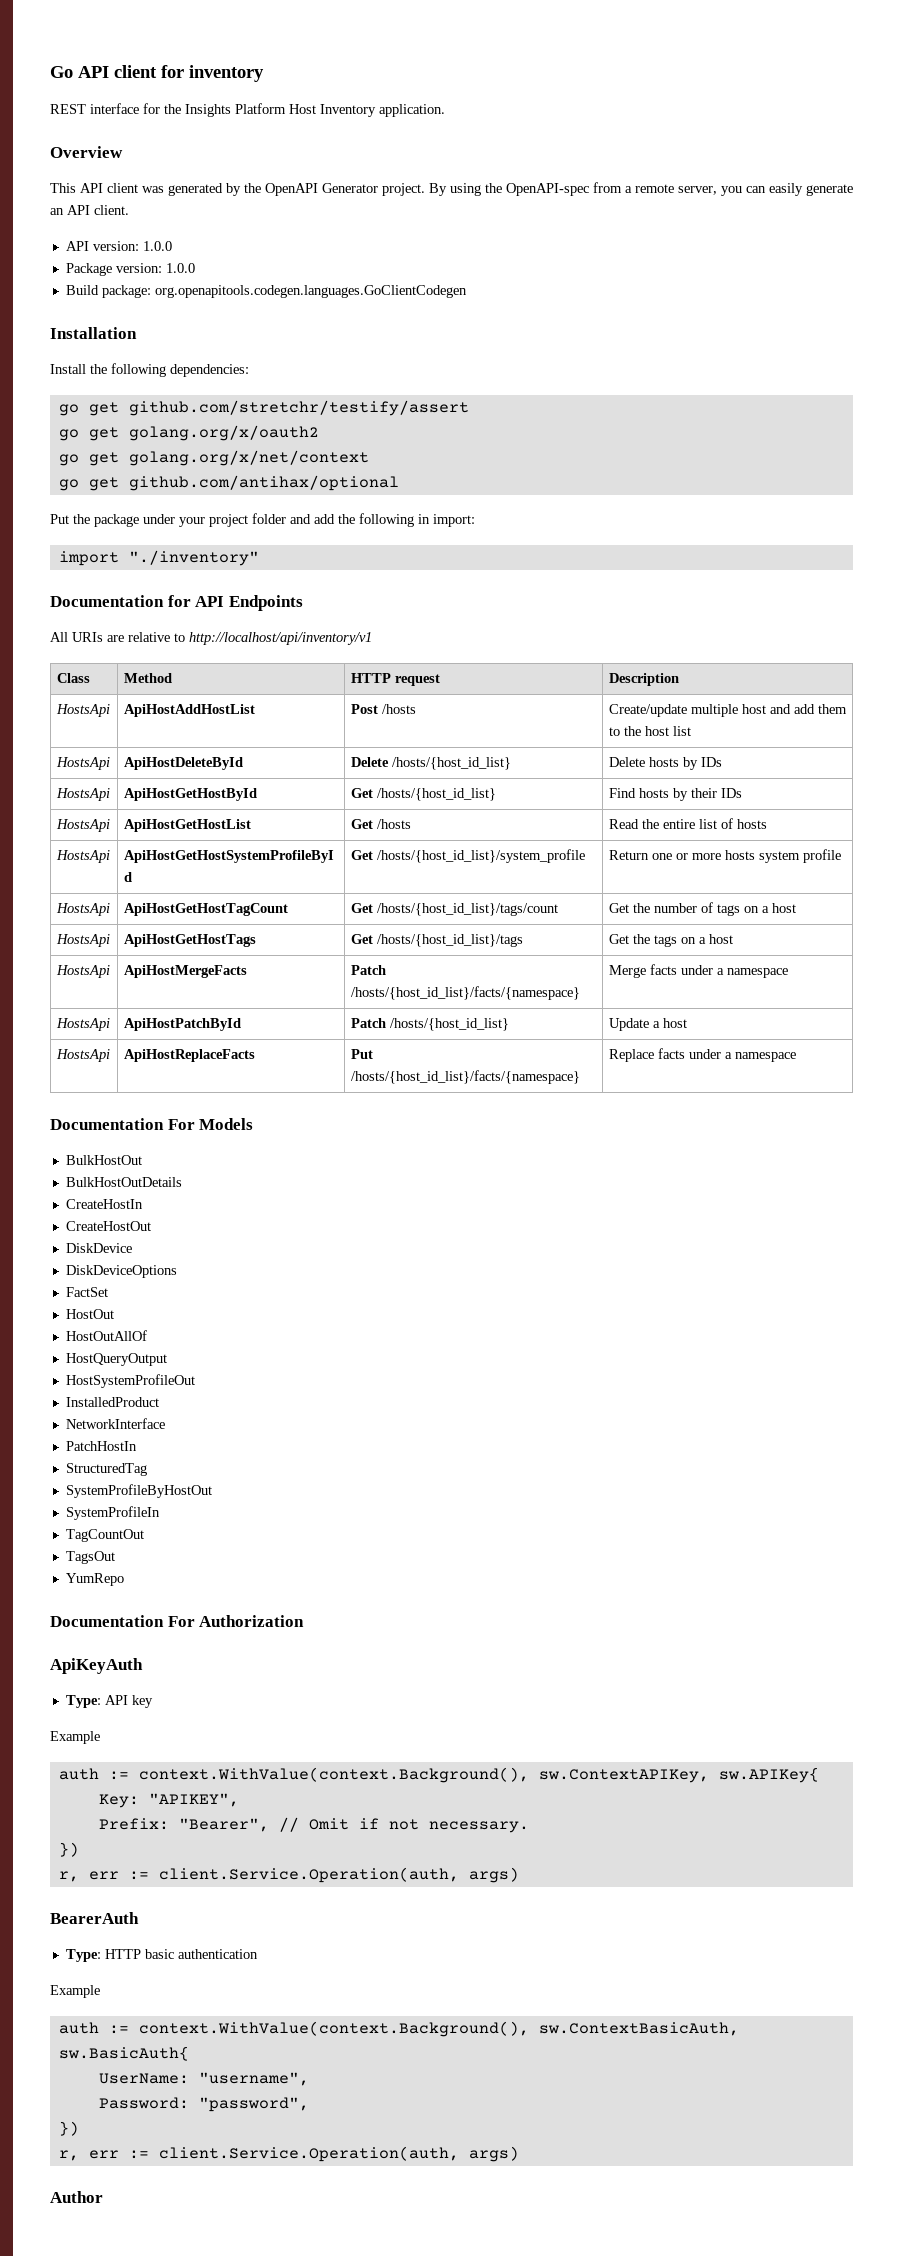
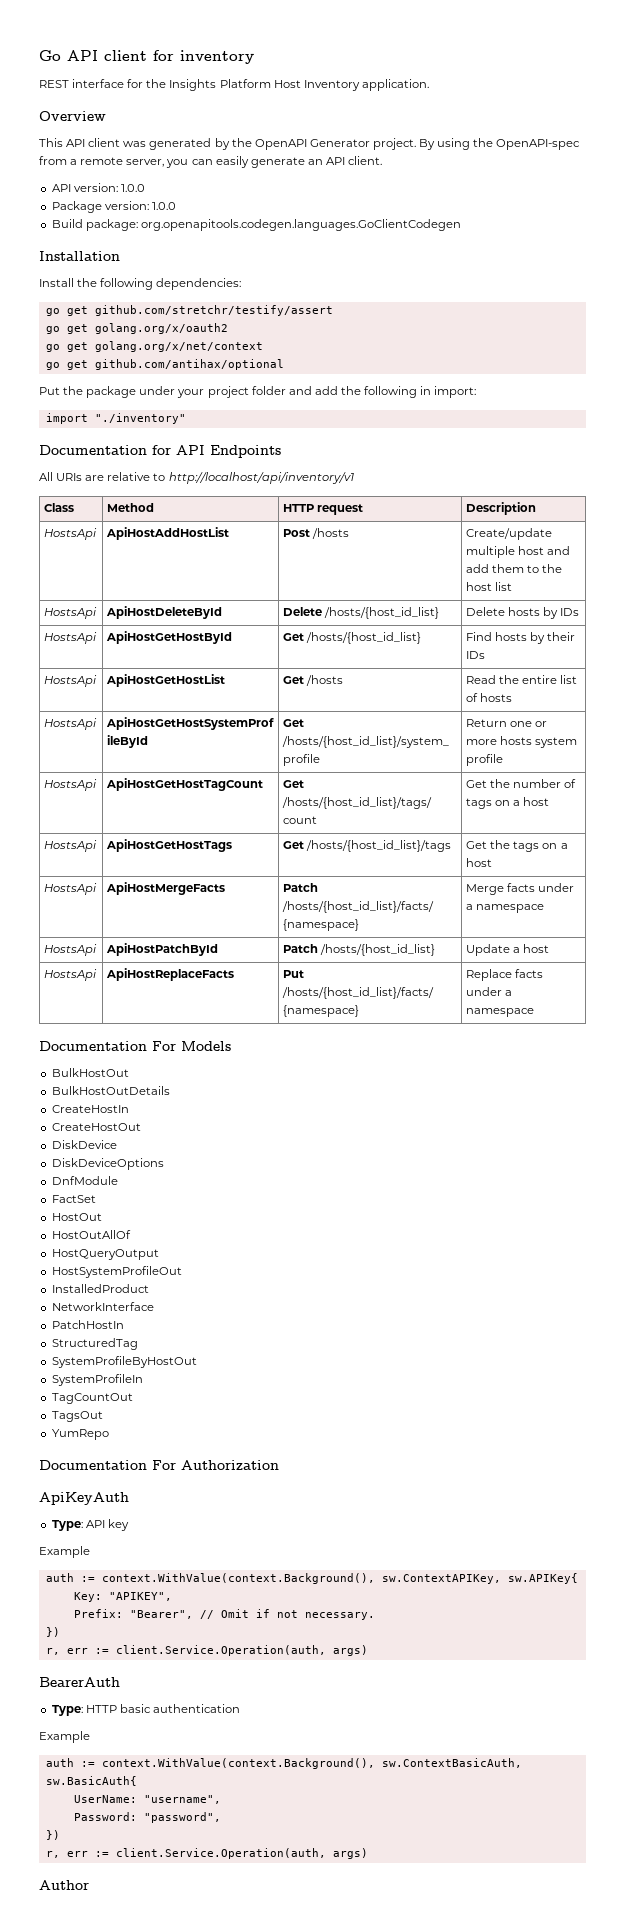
+ DnfModule

